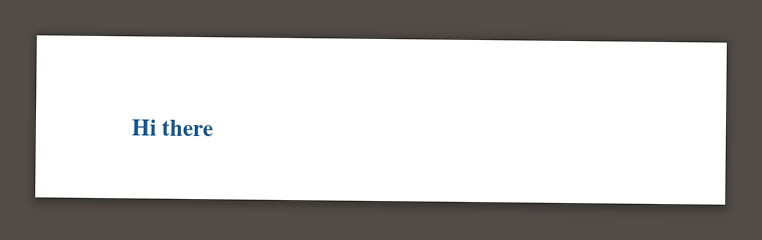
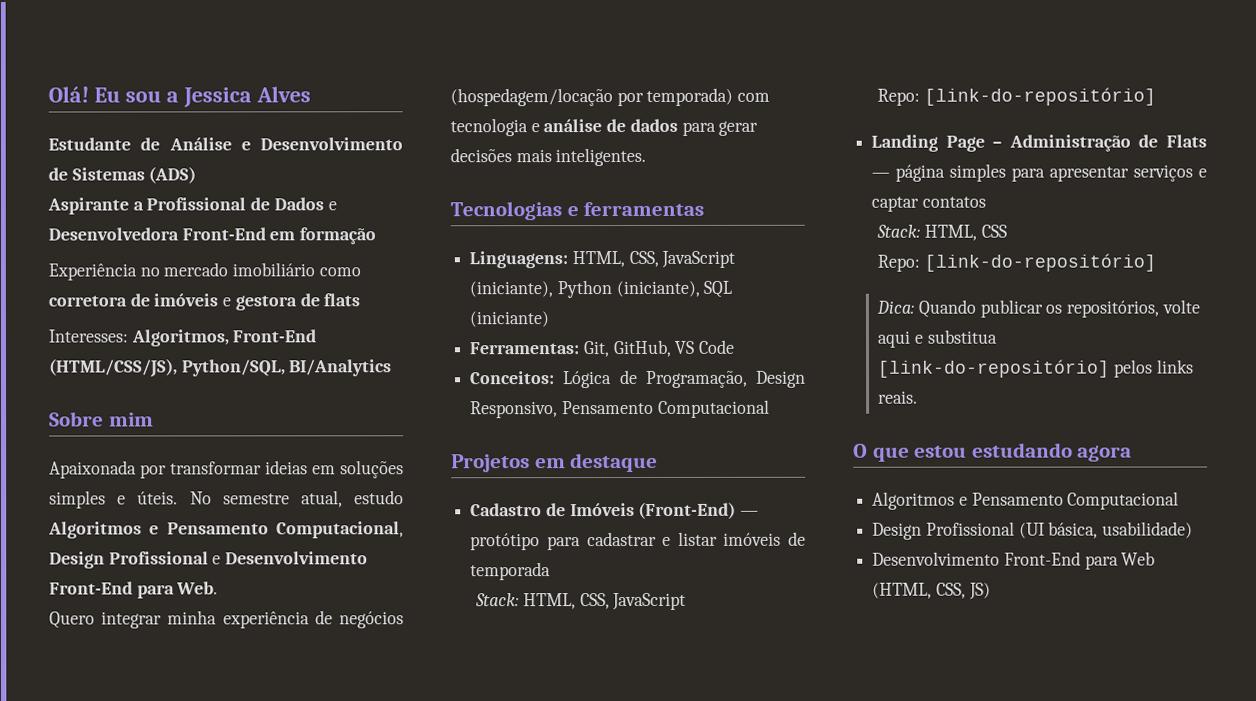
- Hi there
+ Olá! Eu sou a Jessica Alves
+ Estudante de Análise e Desenvolvimento de Sistemas (ADS)
+ Aspirante a Profissional de Dados e Desenvolvedora Front-End em formação
+ Experiência no mercado imobiliário como corretora de imóveis e gestora de flats
+ Interesses: Algoritmos, Front-End (HTML/CSS/JS), Python/SQL, BI/Analytics
+ Sobre mim
+ Apaixonada por transformar ideias em soluções simples e úteis. No semestre atual, estudo Algoritmos e Pensamento Computacional, Design Profissional e Desenvolvimento Front-End para Web.
+ Quero integrar minha experiência de negócios (hospedagem/locação por temporada) com tecnologia e análise de dados para gerar decisões mais inteligentes.
+ Tecnologias e ferramentas
+ Linguagens: HTML, CSS, JavaScript (iniciante), Python (iniciante), SQL (iniciante)
+ Ferramentas: Git, GitHub, VS Code
+ Conceitos: Lógica de Programação, Design Responsivo, Pensamento Computacional
+ Projetos em destaque
+ Cadastro de Imóveis (Front-End) — protótipo para cadastrar e listar imóveis de temporada
+ Stack: HTML, CSS, JavaScript
+ Repo: [link-do-repositório]
+ Landing Page – Administração de Flats — página simples para apresentar serviços e captar contatos
+ Stack: HTML, CSS
+ Repo: [link-do-repositório]
+ Dica: Quando publicar os repositórios, volte aqui e substitua [link-do-repositório] pelos links reais.
+ O que estou estudando agora
+ Algoritmos e Pensamento Computacional
+ Design Profissional (UI básica, usabilidade)
+ Desenvolvimento Front-End para Web (HTML, CSS, JS)

